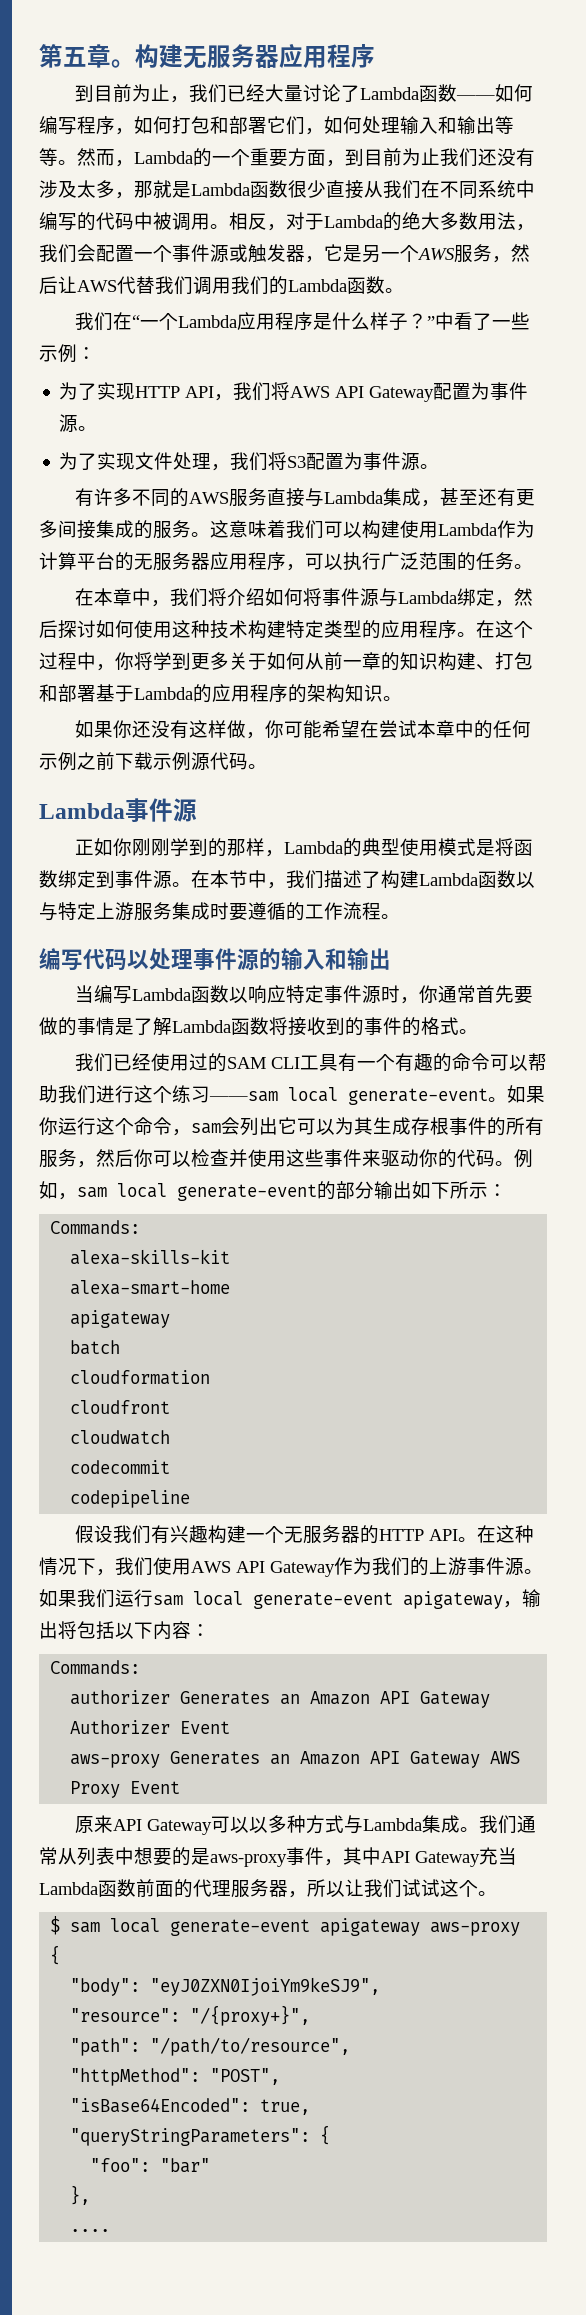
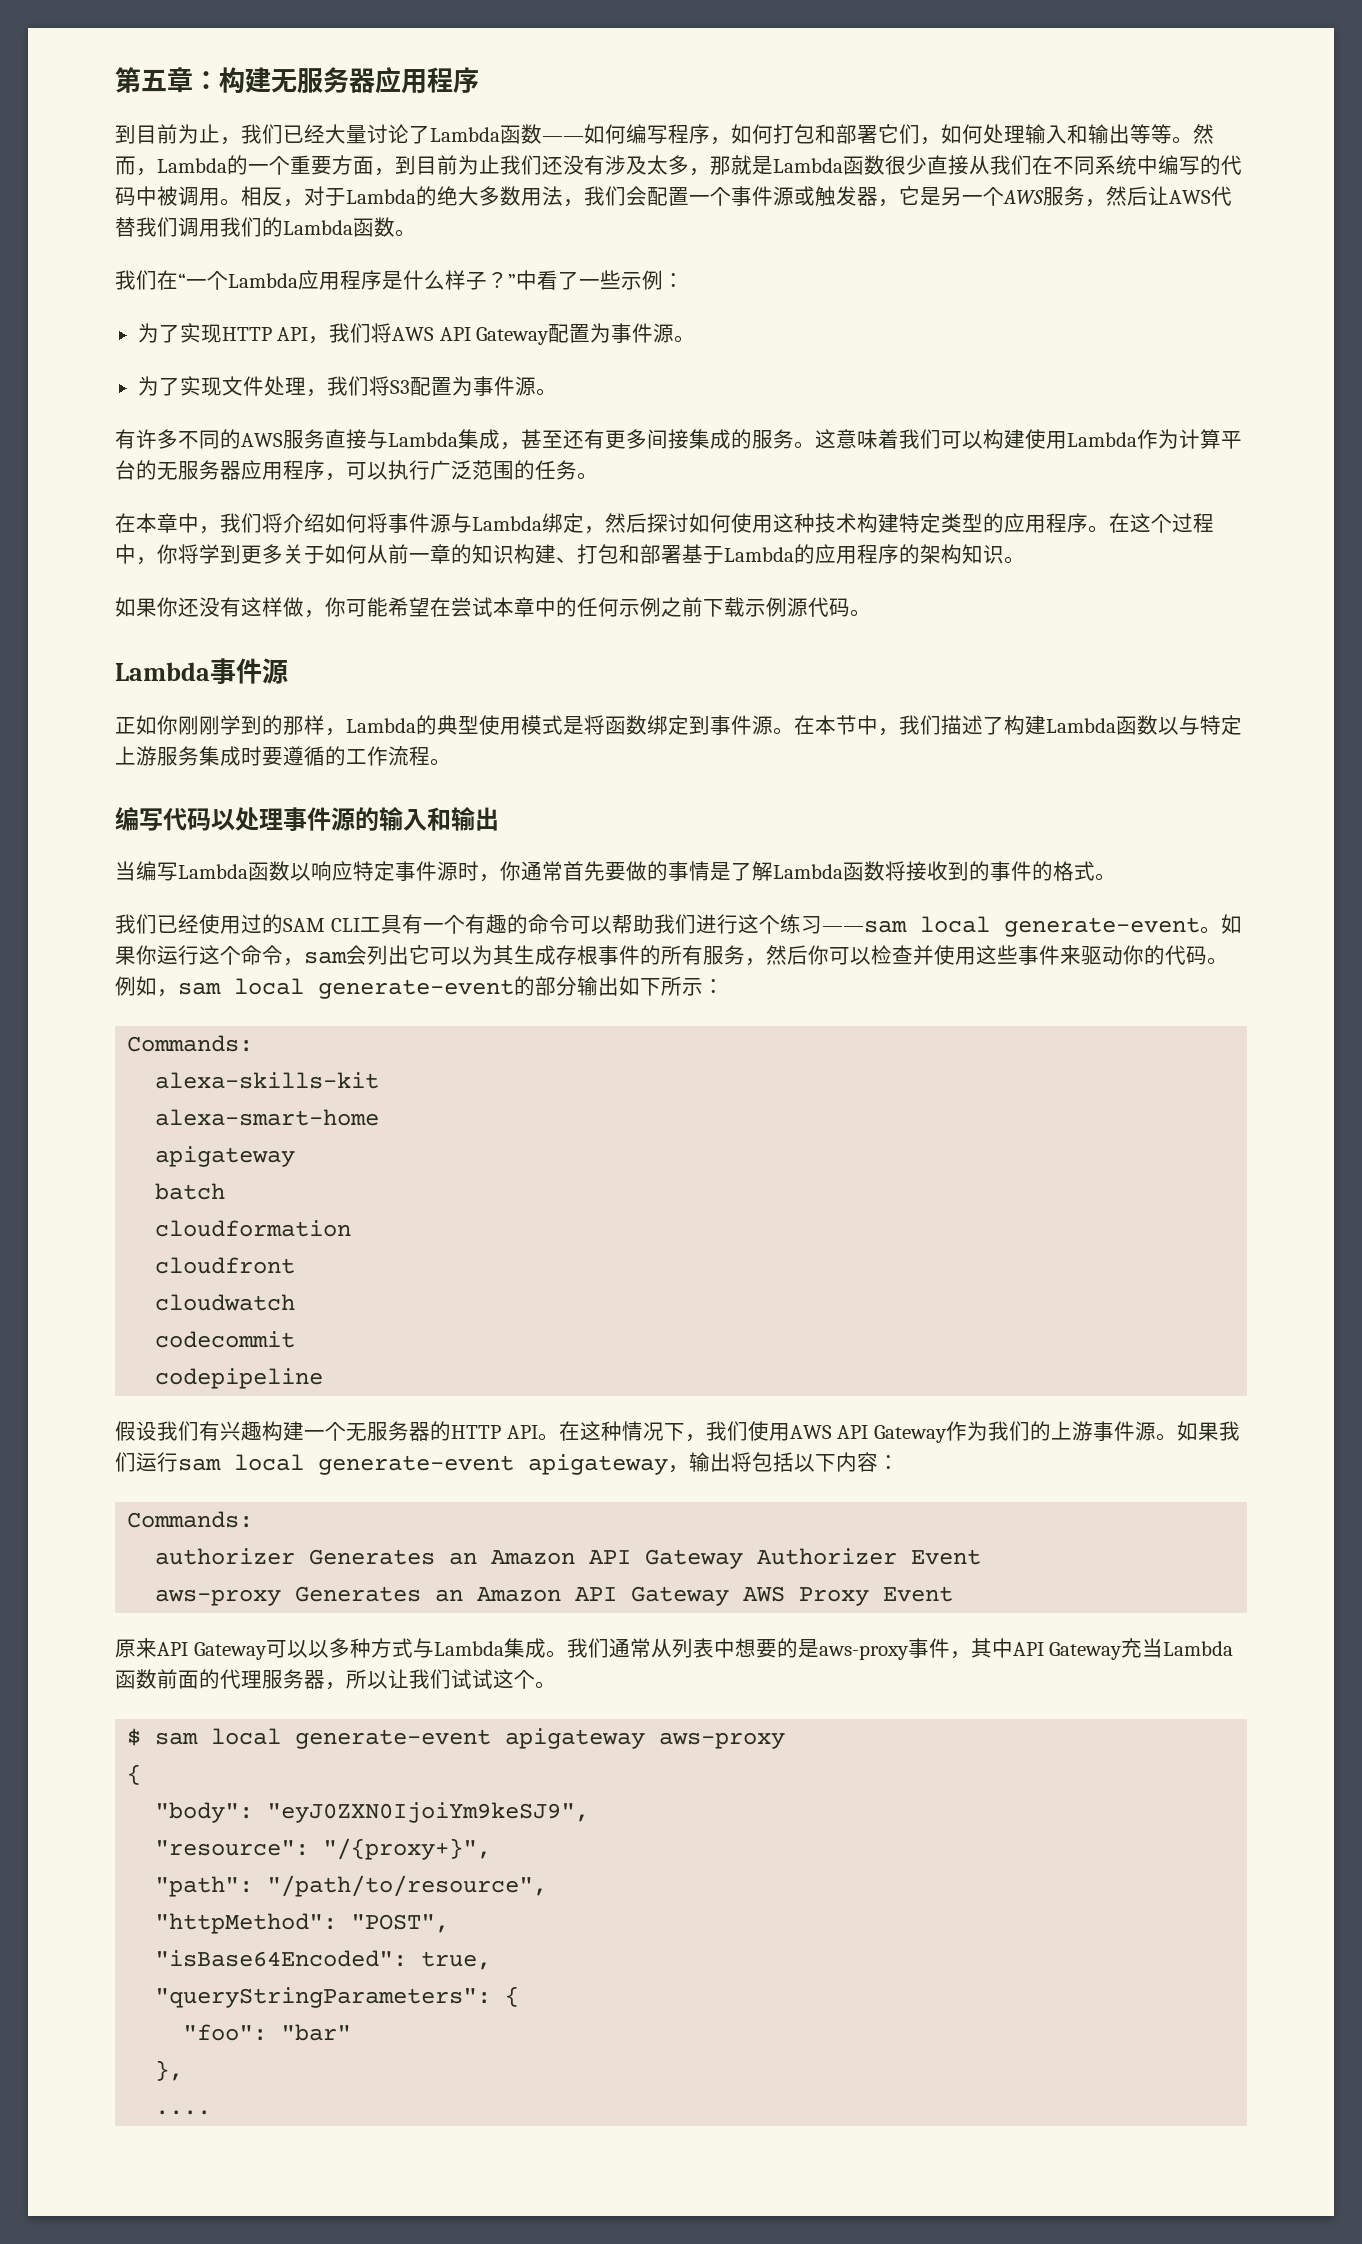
- 第五章。构建无服务器应用程序
+ 第五章：构建无服务器应用程序

